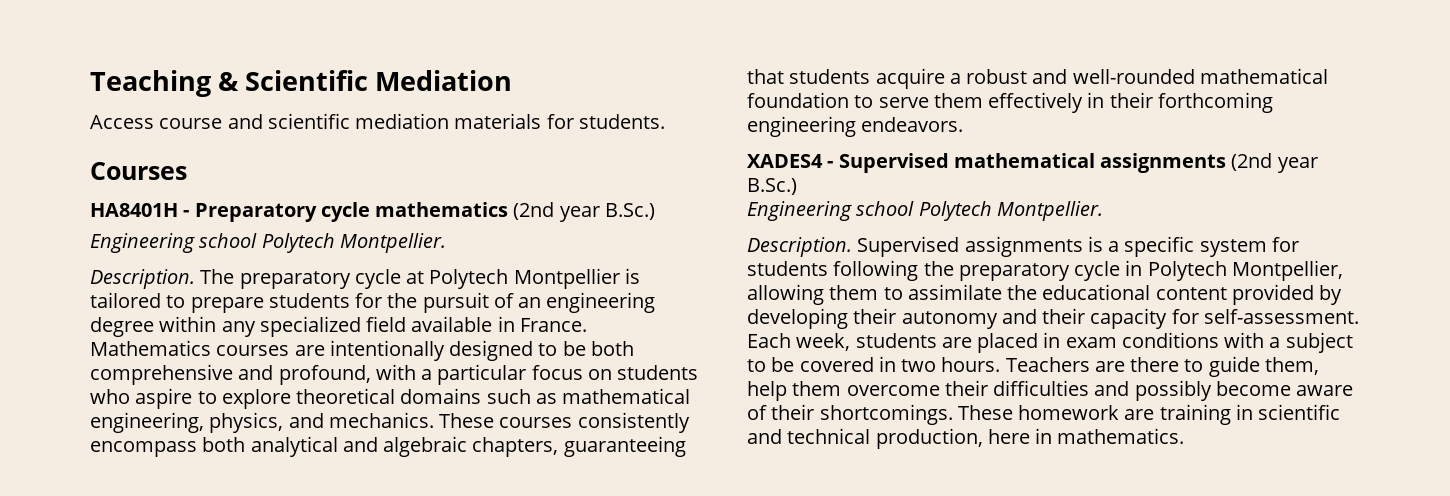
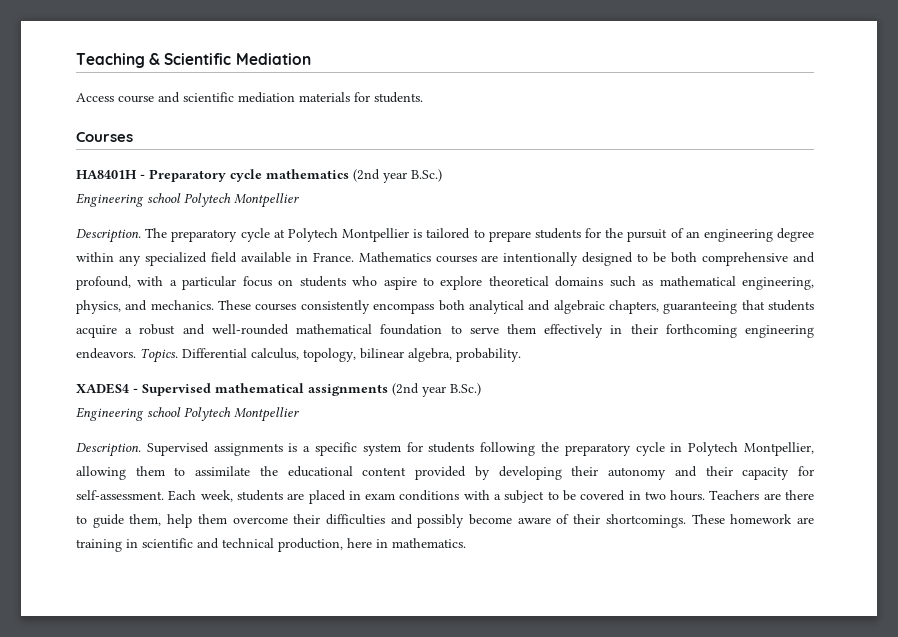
  HA8401H - Preparatory cycle mathematics (2nd year B.Sc.)
- Engineering school Polytech Montpellier.
+ Engineering school Polytech Montpellier
+ Topics. Differential calculus, topology, bilinear algebra, probability.
  XADES4 - Supervised mathematical assignments (2nd year B.Sc.)
- Engineering school Polytech Montpellier.
+ Engineering school Polytech Montpellier

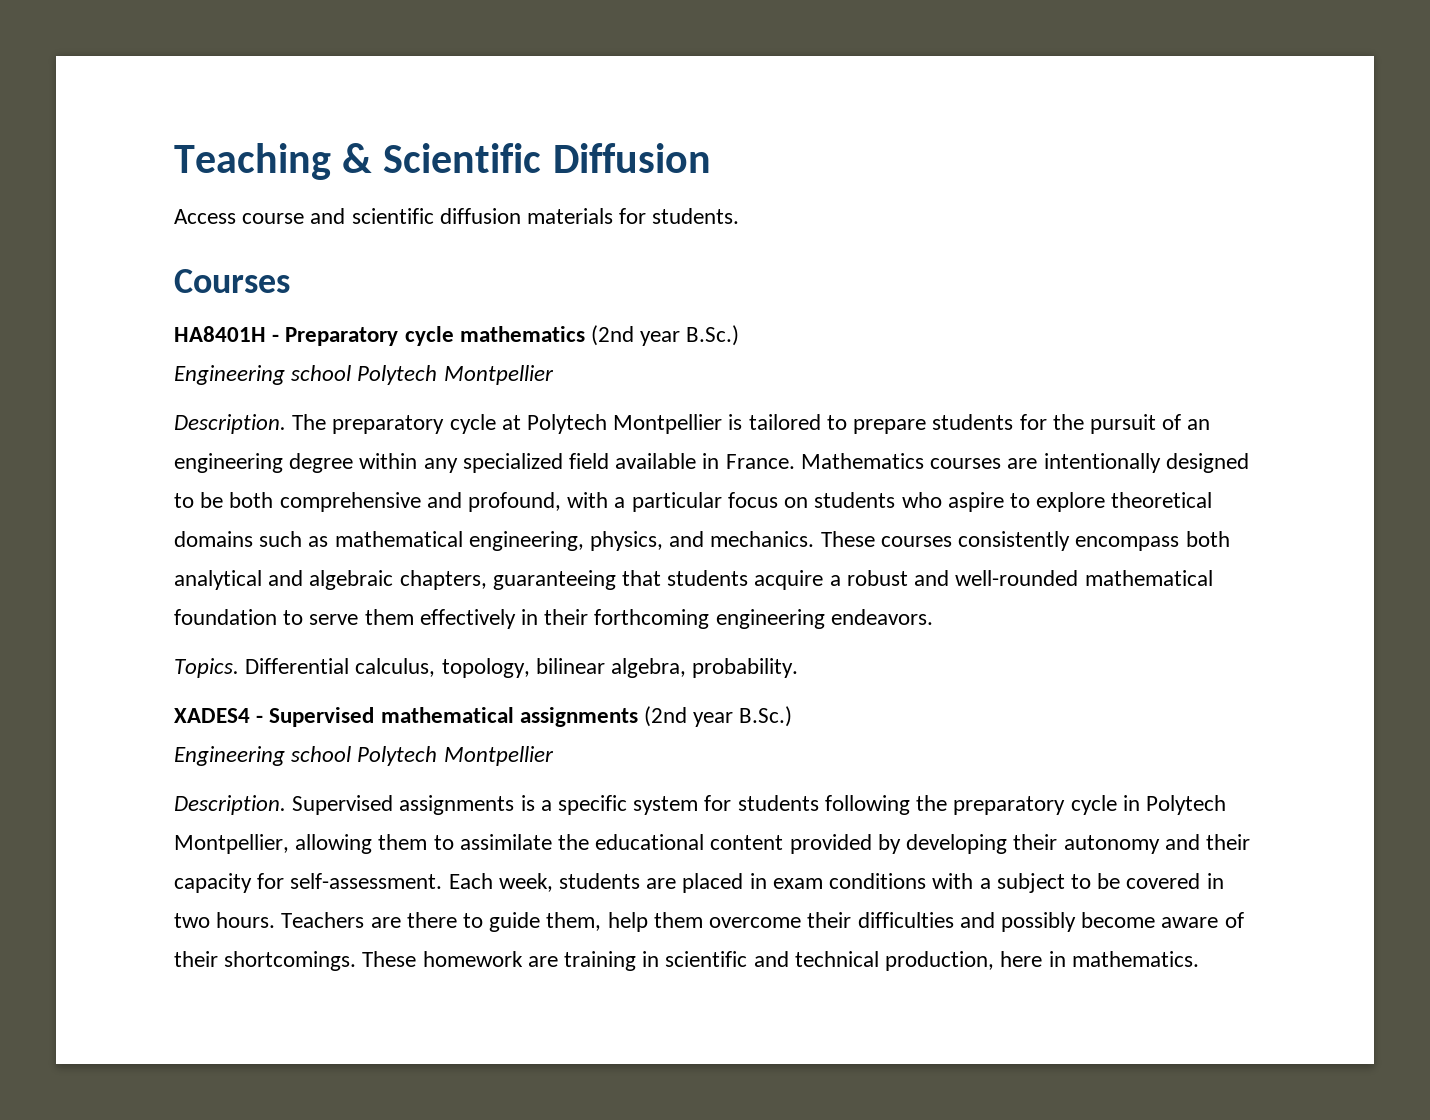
- Teaching & Scientific Mediation
+ Teaching & Scientific Diffusion
- Access course and scientific mediation materials for students.
+ Access course and scientific diffusion materials for students.
- These courses consistently encompass both analytical and algebraic chapters, guaranteeing that students acquire a robust and well-rounded mathematical foundation to serve them effectively in their forthcoming engineering endeavors. Topics.
+ These courses consistently encompass both analytical and algebraic chapters, guaranteeing that students acquire a robust and well-rounded mathematical foundation to serve them effectively in their forthcoming engineering endeavors.
+ Topics.

